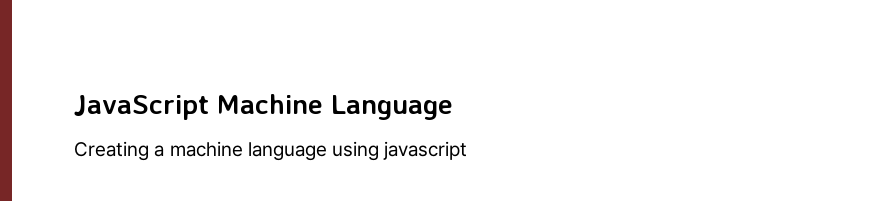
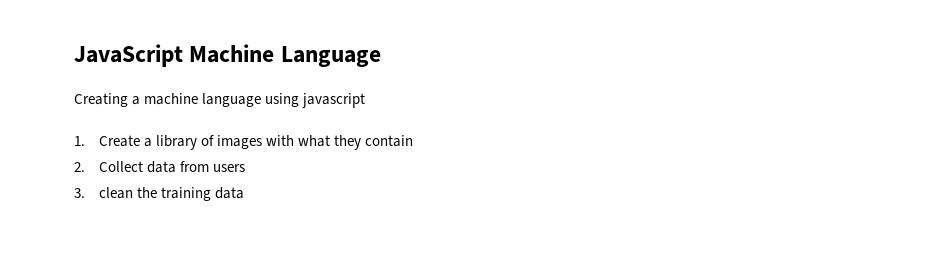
+ 1. Create a library of images with what they contain
+ 2. Collect data from users
+ 3. clean the training data

